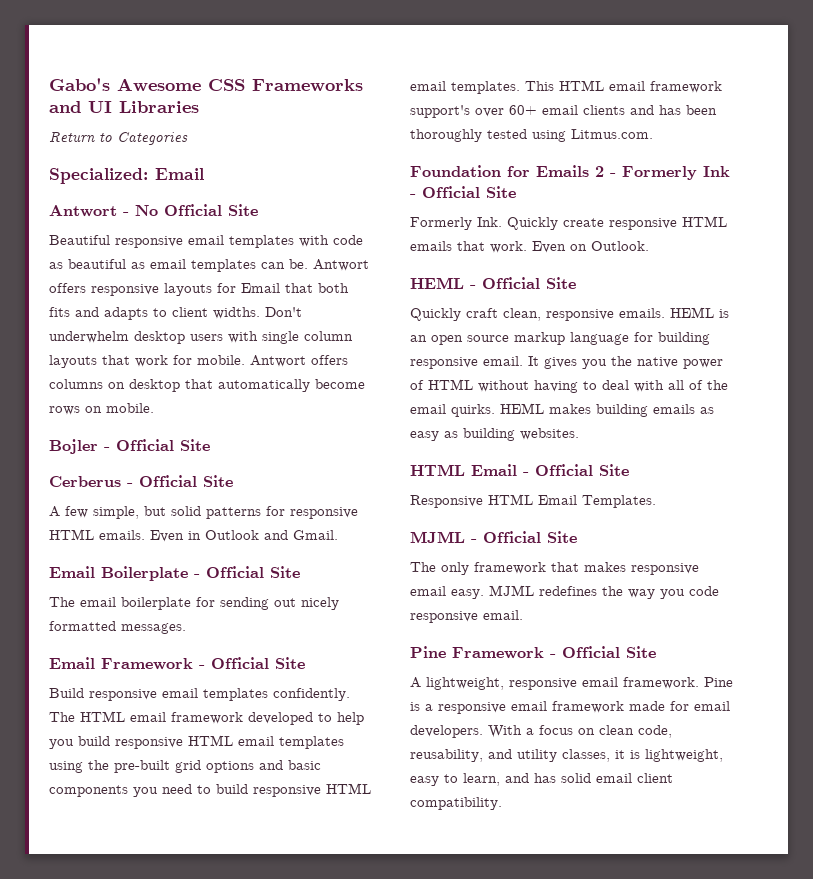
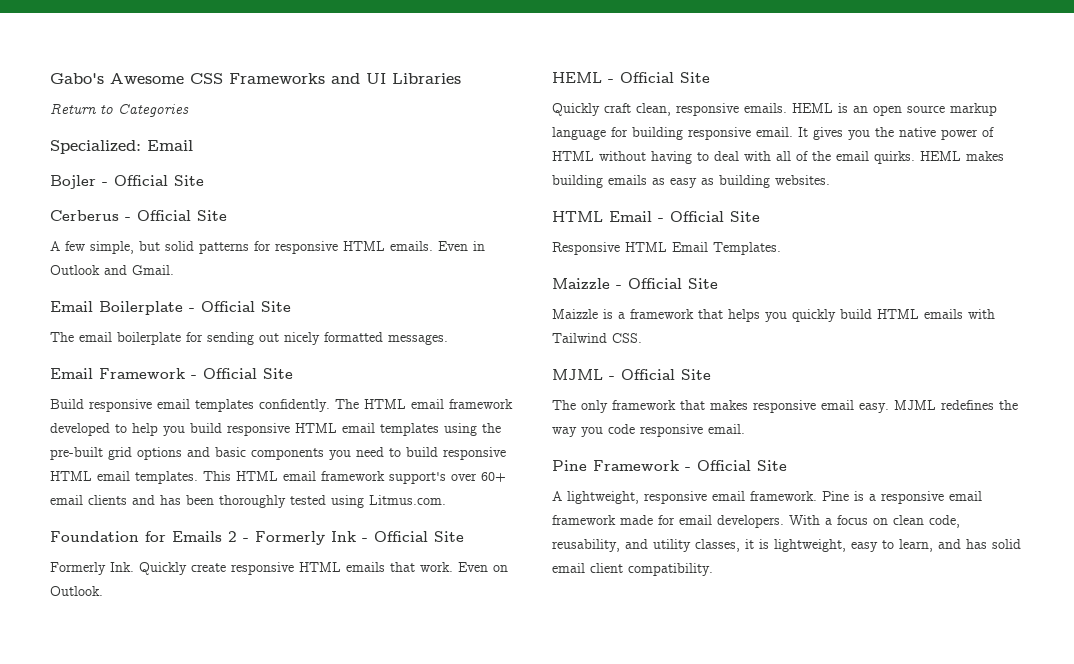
- Antwort - No Official Site
- Beautiful responsive email templates with code as beautiful as email templates can be. Antwort offers responsive layouts for Email that both fits and adapts to client widths. Don't underwhelm desktop users with single column layouts that work for mobile. Antwort offers columns on desktop that automatically become rows on mobile.
+ Maizzle - Official Site
+ Maizzle is a framework that helps you quickly build HTML emails with Tailwind CSS.

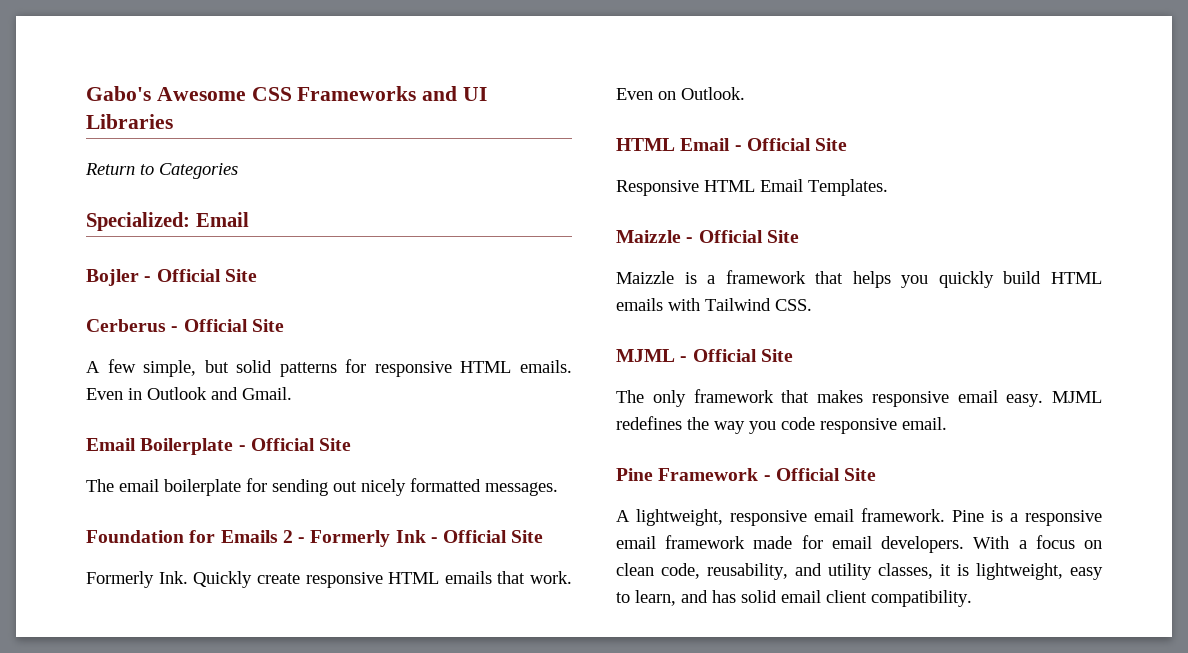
- Email Framework - Official Site
- Build responsive email templates confidently. The HTML email framework developed to help you build responsive HTML email templates using the pre-built grid options and basic components you need to build responsive HTML email templates. This HTML email framework support's over 60+ email clients and has been thoroughly tested using Litmus.com.
- HEML - Official Site
- Quickly craft clean, responsive emails. HEML is an open source markup language for building responsive email. It gives you the native power of HTML without having to deal with all of the email quirks. HEML makes building emails as easy as building websites.

